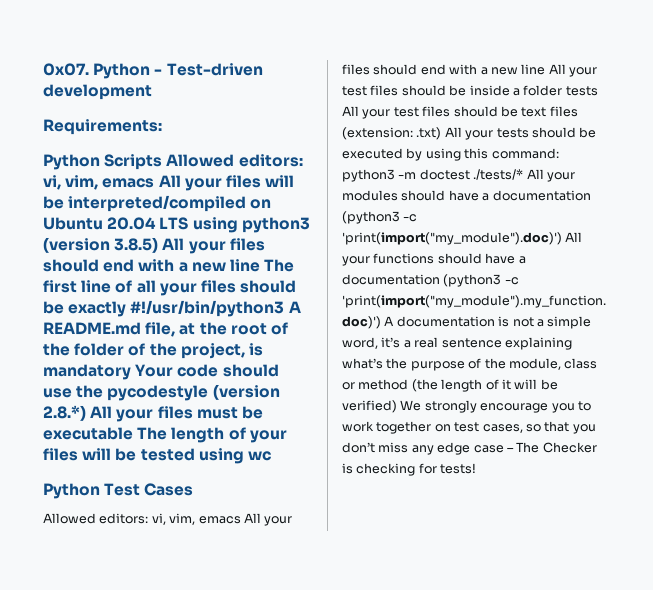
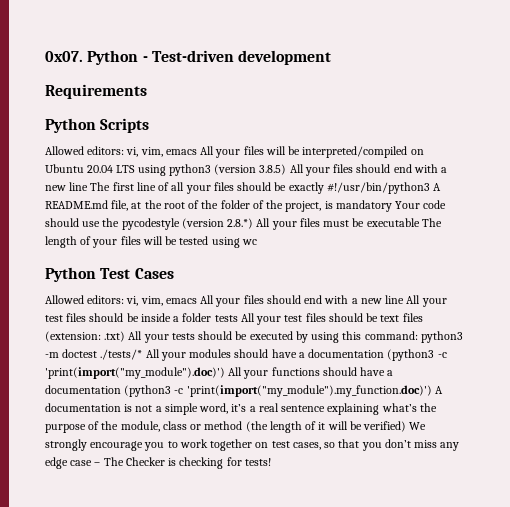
- Requirements:
+ Requirements
- Python Scripts Allowed editors:
+ Python Scripts
+ Allowed editors:

